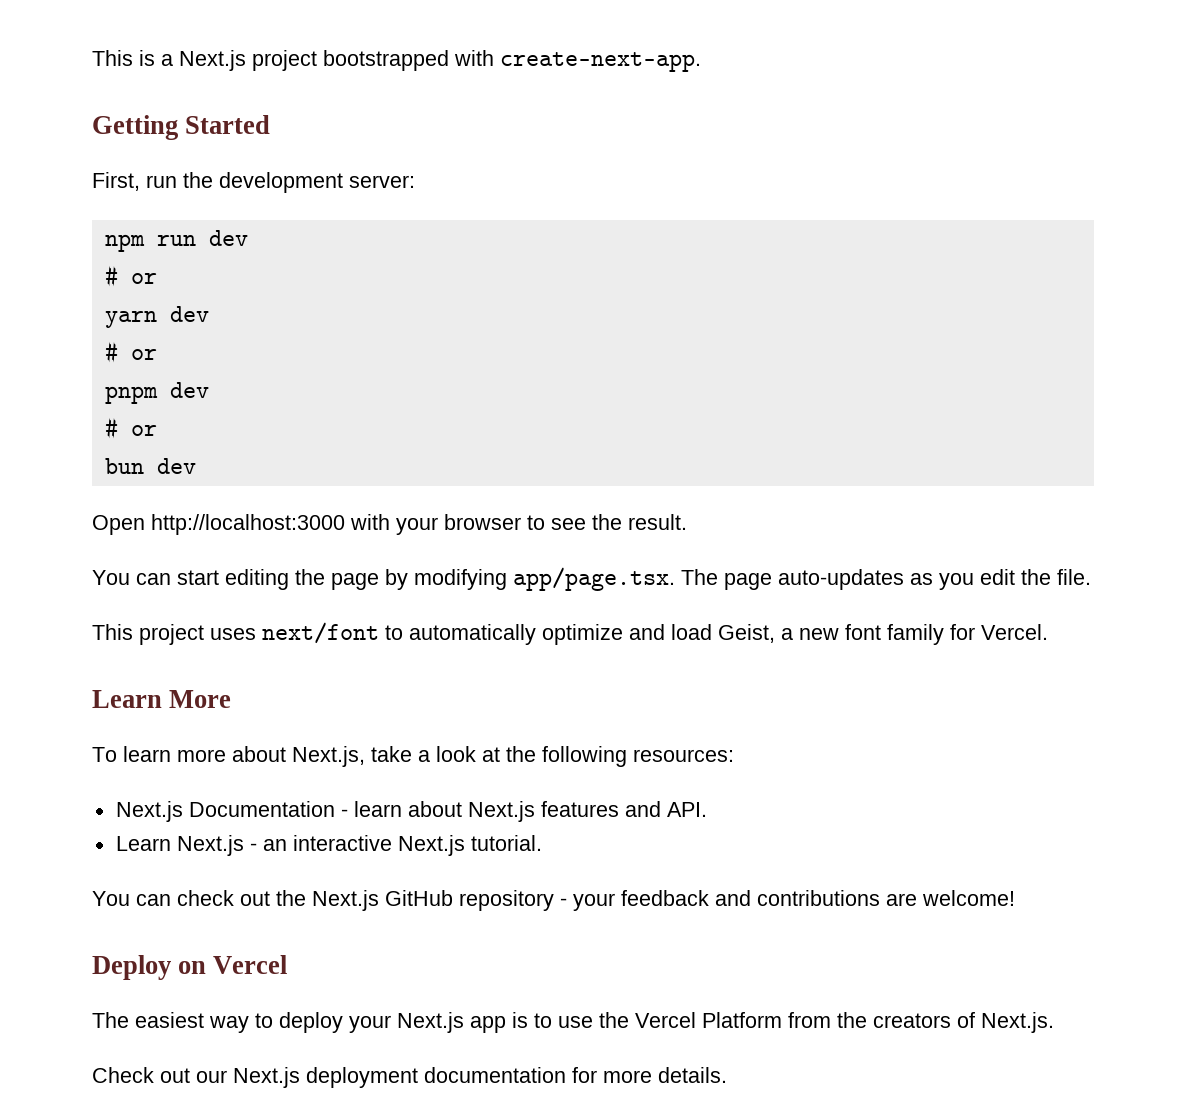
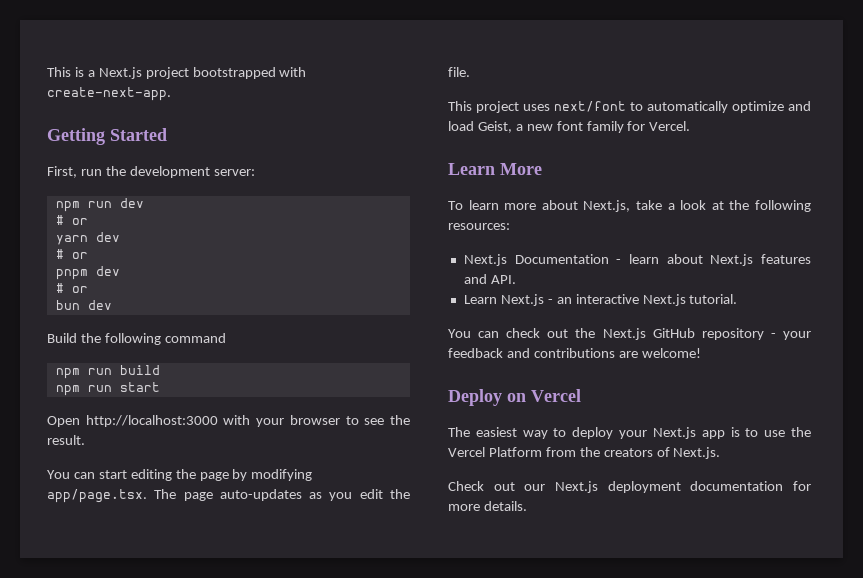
+ Build the following command
+ npm run build
+ npm run start

